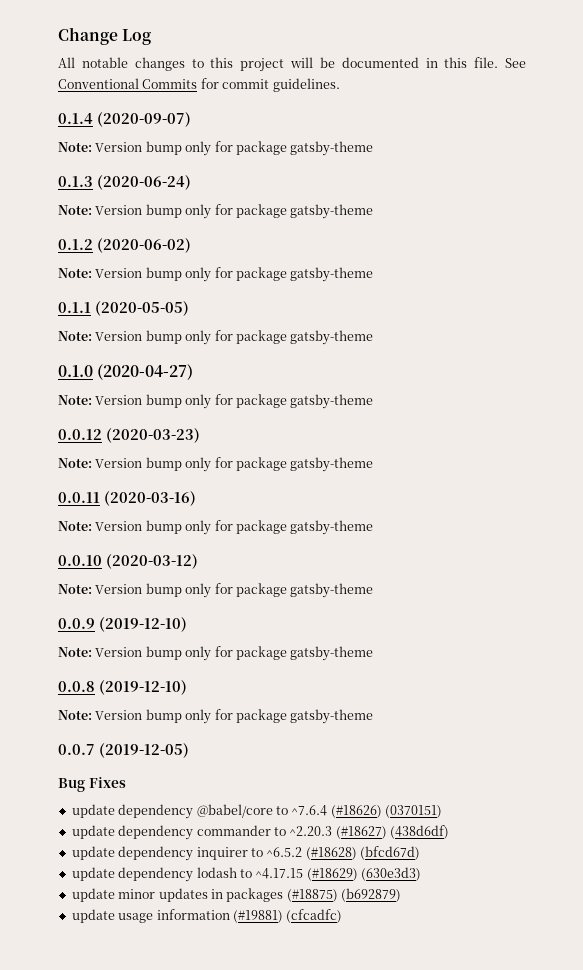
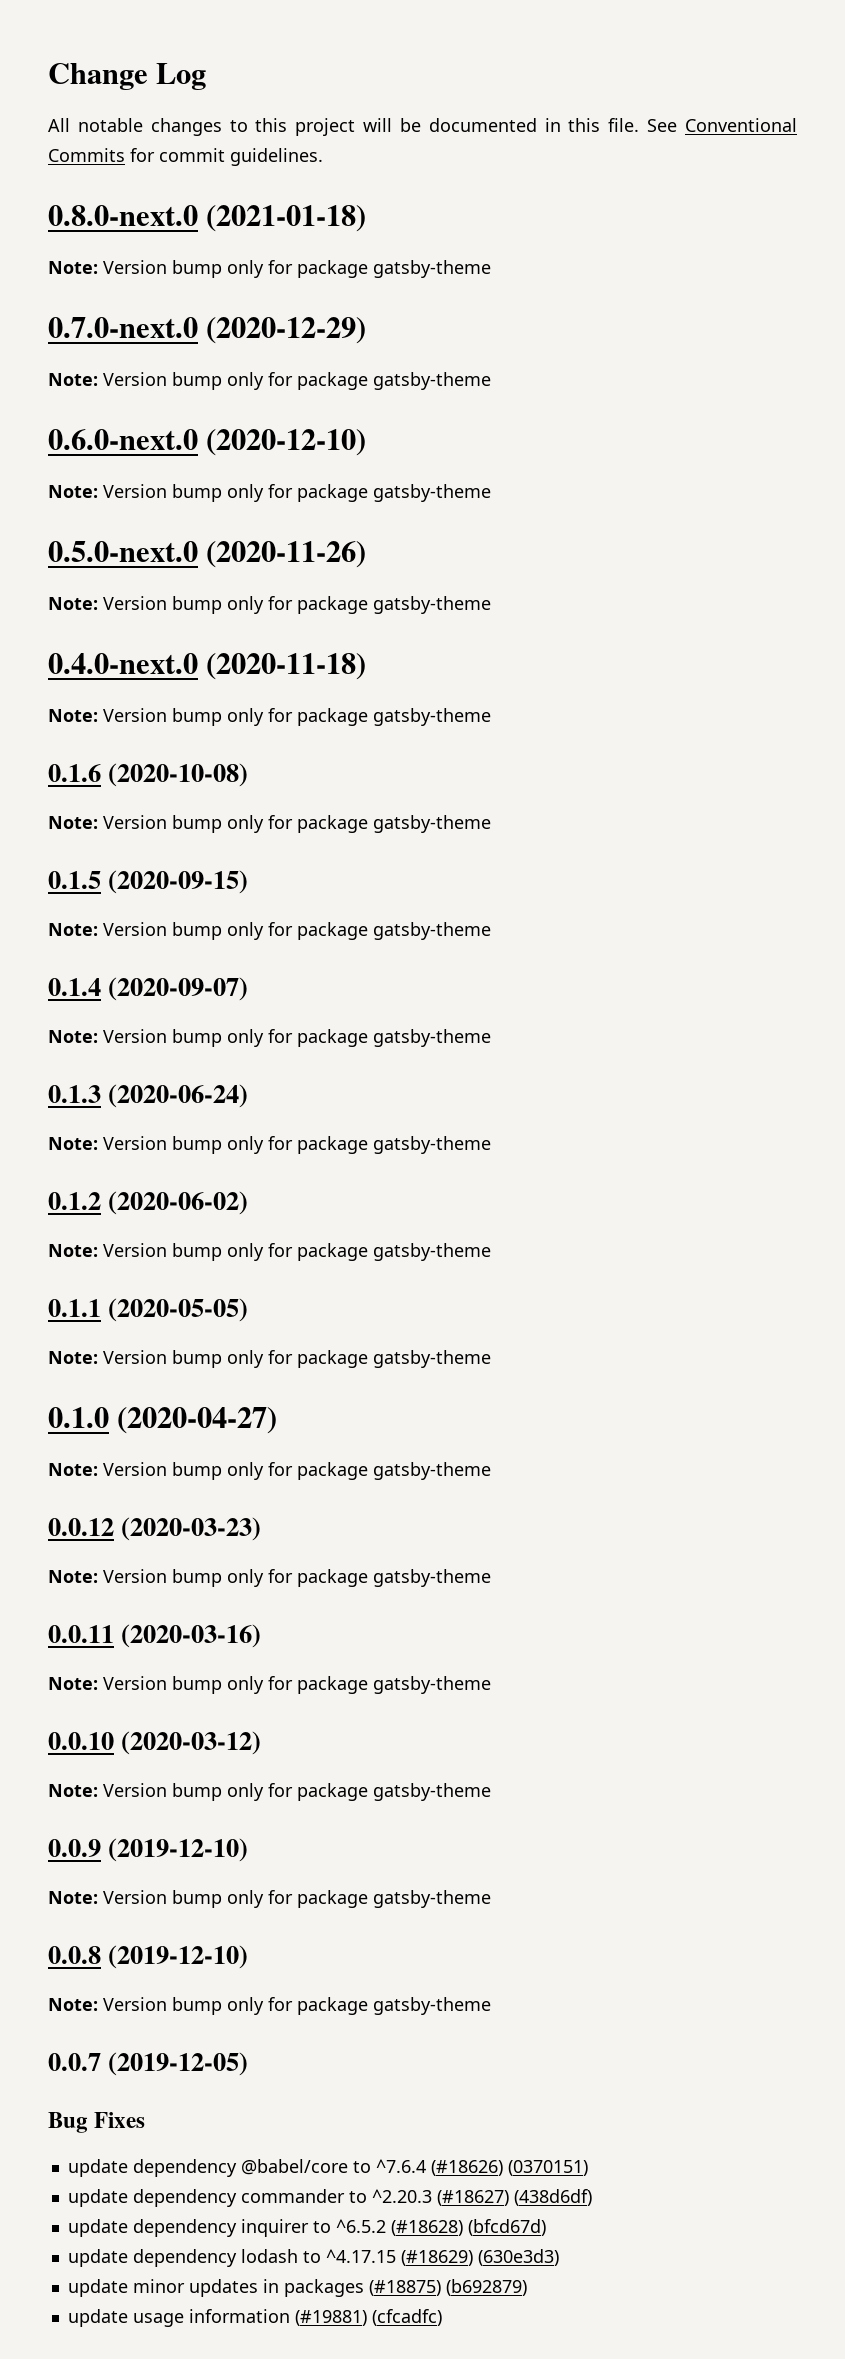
+ 0.8.0-next.0 (2021-01-18)
+ Note: Version bump only for package gatsby-theme
+ 0.7.0-next.0 (2020-12-29)
+ Note: Version bump only for package gatsby-theme
+ 0.6.0-next.0 (2020-12-10)
+ Note: Version bump only for package gatsby-theme
+ 0.5.0-next.0 (2020-11-26)
+ Note: Version bump only for package gatsby-theme
+ 0.4.0-next.0 (2020-11-18)
+ Note: Version bump only for package gatsby-theme
+ 0.1.6 (2020-10-08)
+ Note: Version bump only for package gatsby-theme
+ 0.1.5 (2020-09-15)
+ Note: Version bump only for package gatsby-theme

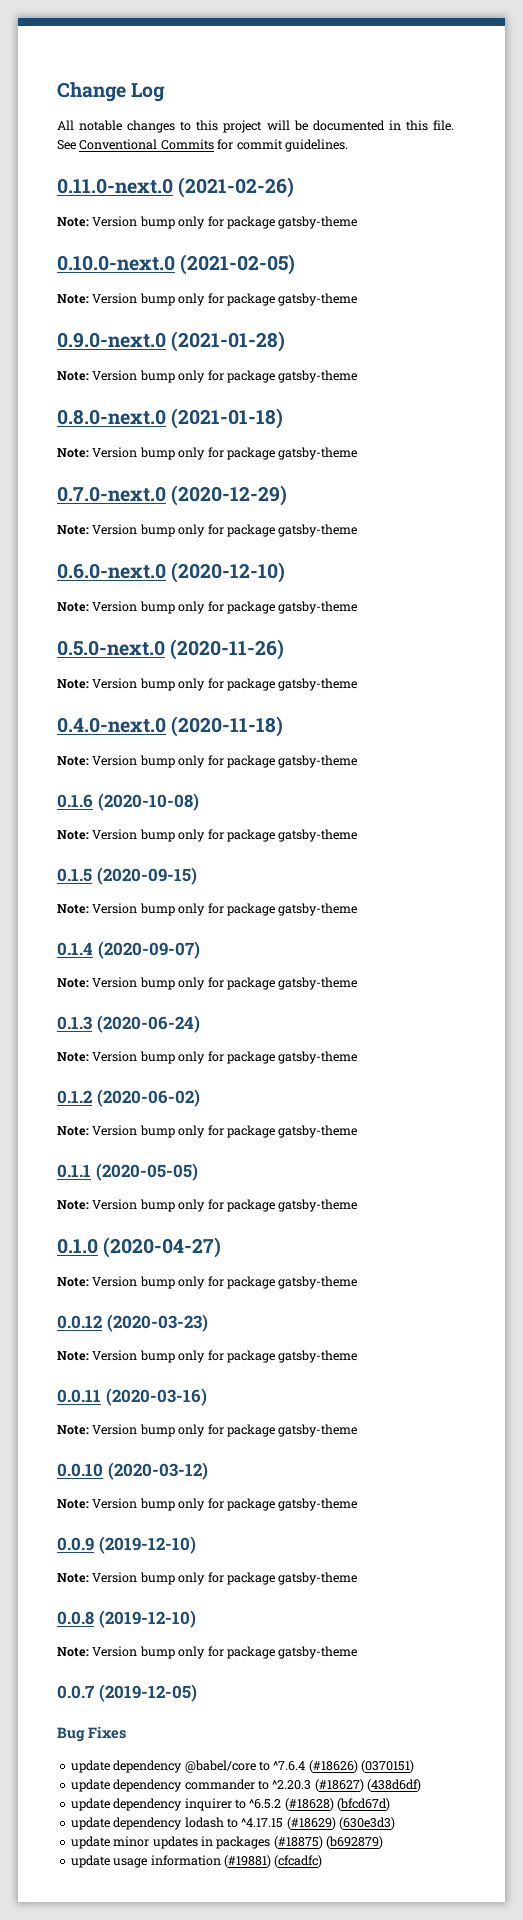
+ 0.11.0-next.0 (2021-02-26)
+ Note: Version bump only for package gatsby-theme
+ 0.10.0-next.0 (2021-02-05)
+ Note: Version bump only for package gatsby-theme
+ 0.9.0-next.0 (2021-01-28)
+ Note: Version bump only for package gatsby-theme

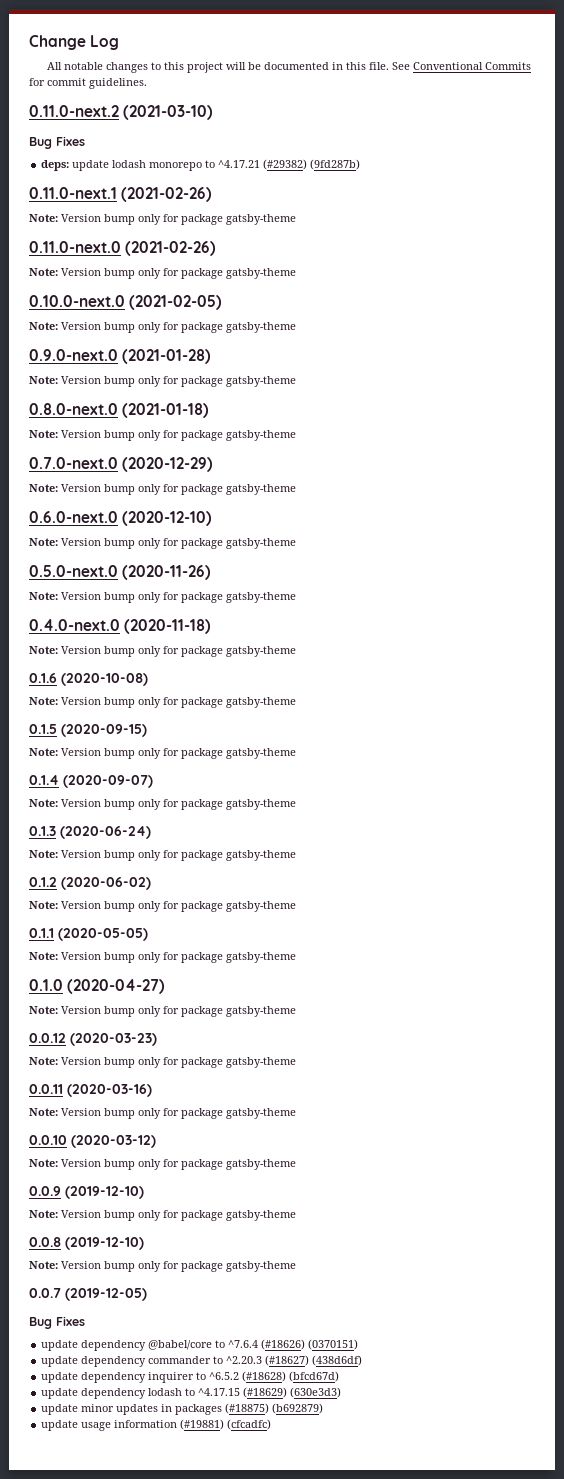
+ 0.11.0-next.2 (2021-03-10)
+ Bug Fixes
+ deps: update lodash monorepo to ^4.17.21 (#29382) (9fd287b)
+ 0.11.0-next.1 (2021-02-26)
+ Note: Version bump only for package gatsby-theme

